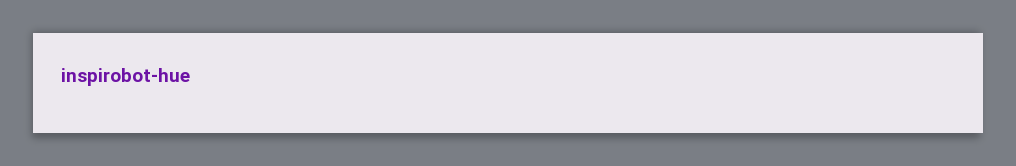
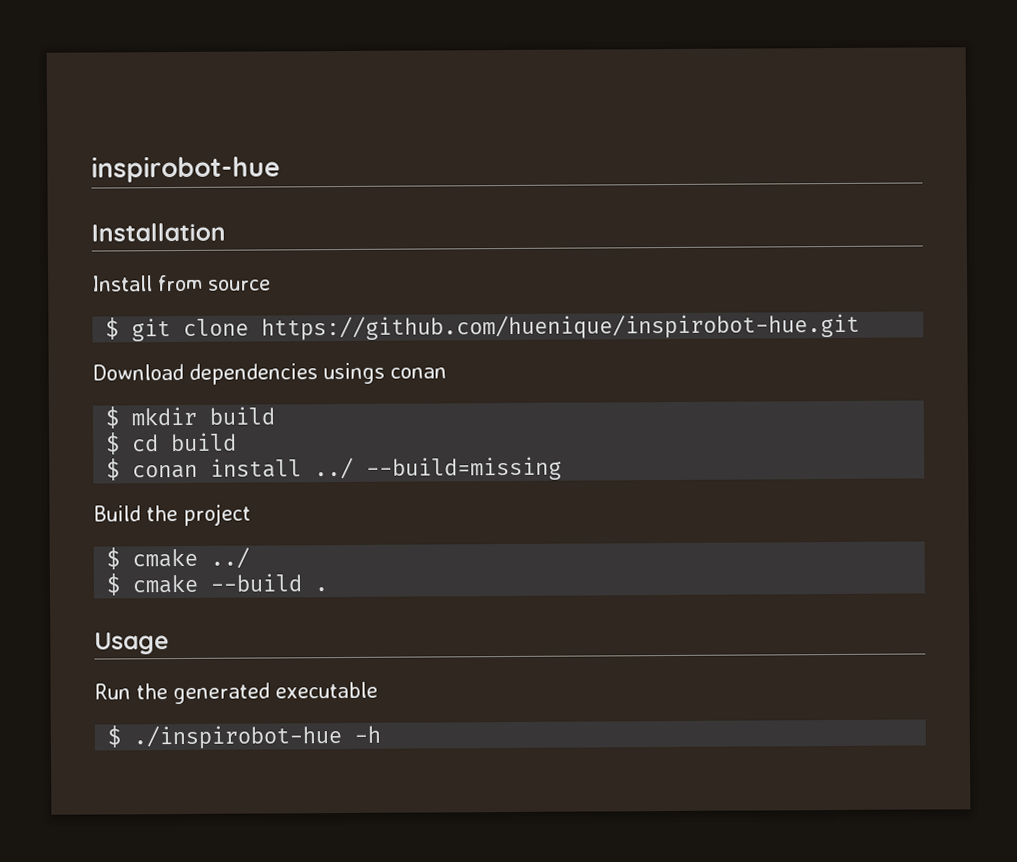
+ Installation
+ Install from source
+ $ git clone https://github.com/huenique/inspirobot-hue.git
+ Download dependencies usings conan
+ $ mkdir build
+ $ cd build
+ $ conan install ../ --build=missing
+ Build the project
+ $ cmake ../
+ $ cmake --build .
+ Usage
+ Run the generated executable
+ $ ./inspirobot-hue -h

